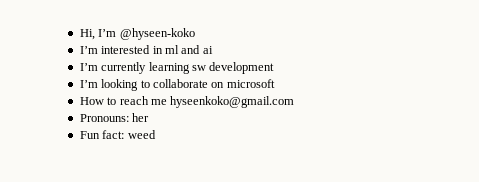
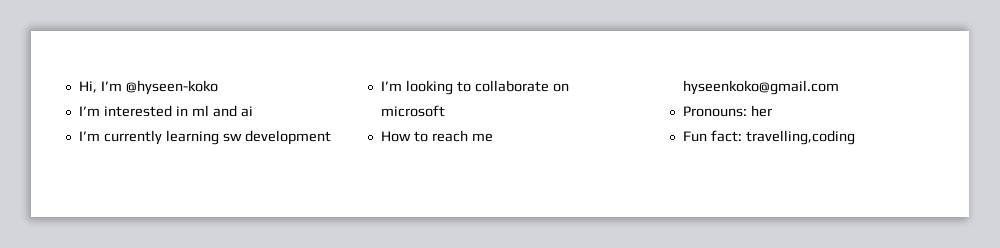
- Fun fact: weed
+ Fun fact: travelling,coding

